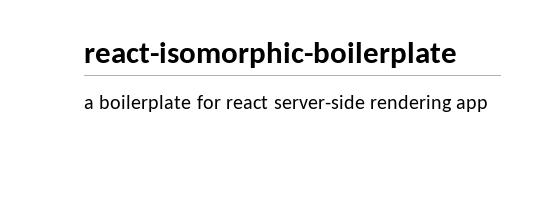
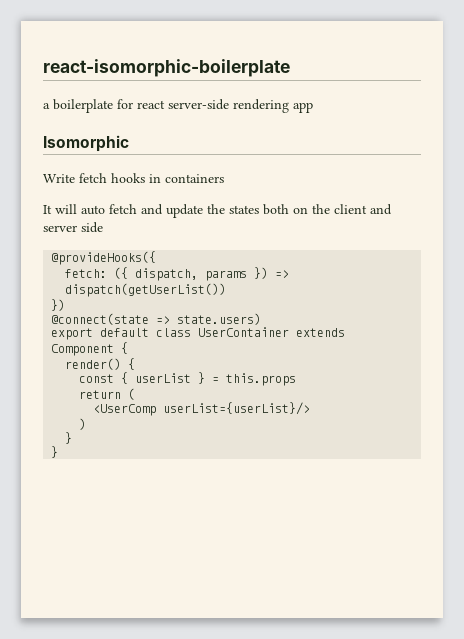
+ Isomorphic
+ Write fetch hooks in containers
+ It will auto fetch and update the states both on the client and server side
+ @provideHooks({
+ fetch: ({ dispatch, params }) => dispatch(getUserList())
+ })
+ @connect(state => state.users)
+ export default class UserContainer extends Component {
+ render() {
+ const { userList } = this.props
+ return (
+ <UserComp userList={userList}/>
+ )
+ }
+ }

